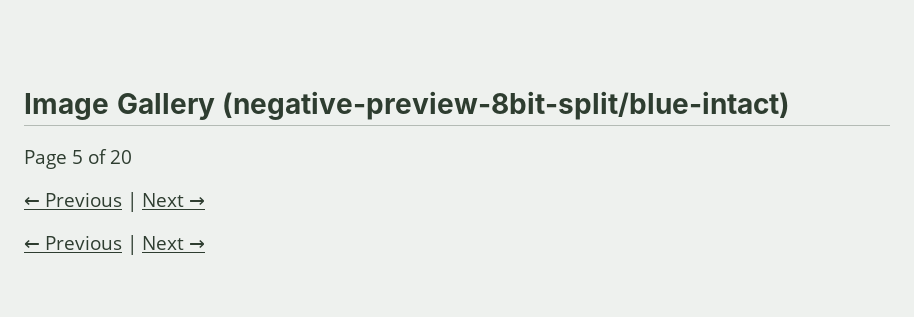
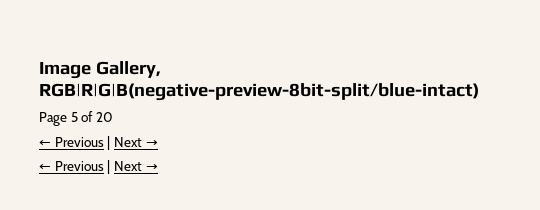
- Image Gallery (negative-preview-8bit-split/blue-intact)
+ Image Gallery, RGB|R|G|B(negative-preview-8bit-split/blue-intact)

